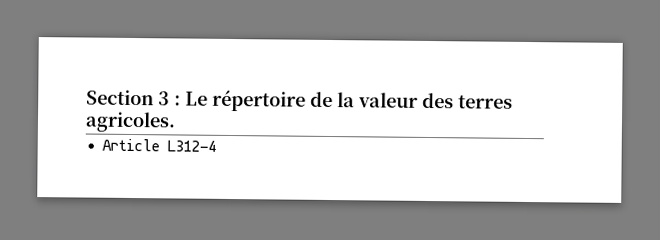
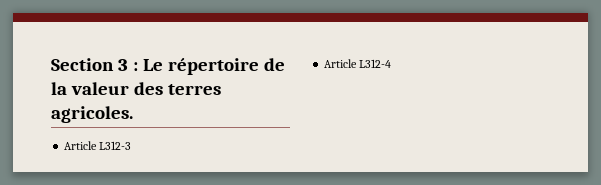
+ Article L312-3

